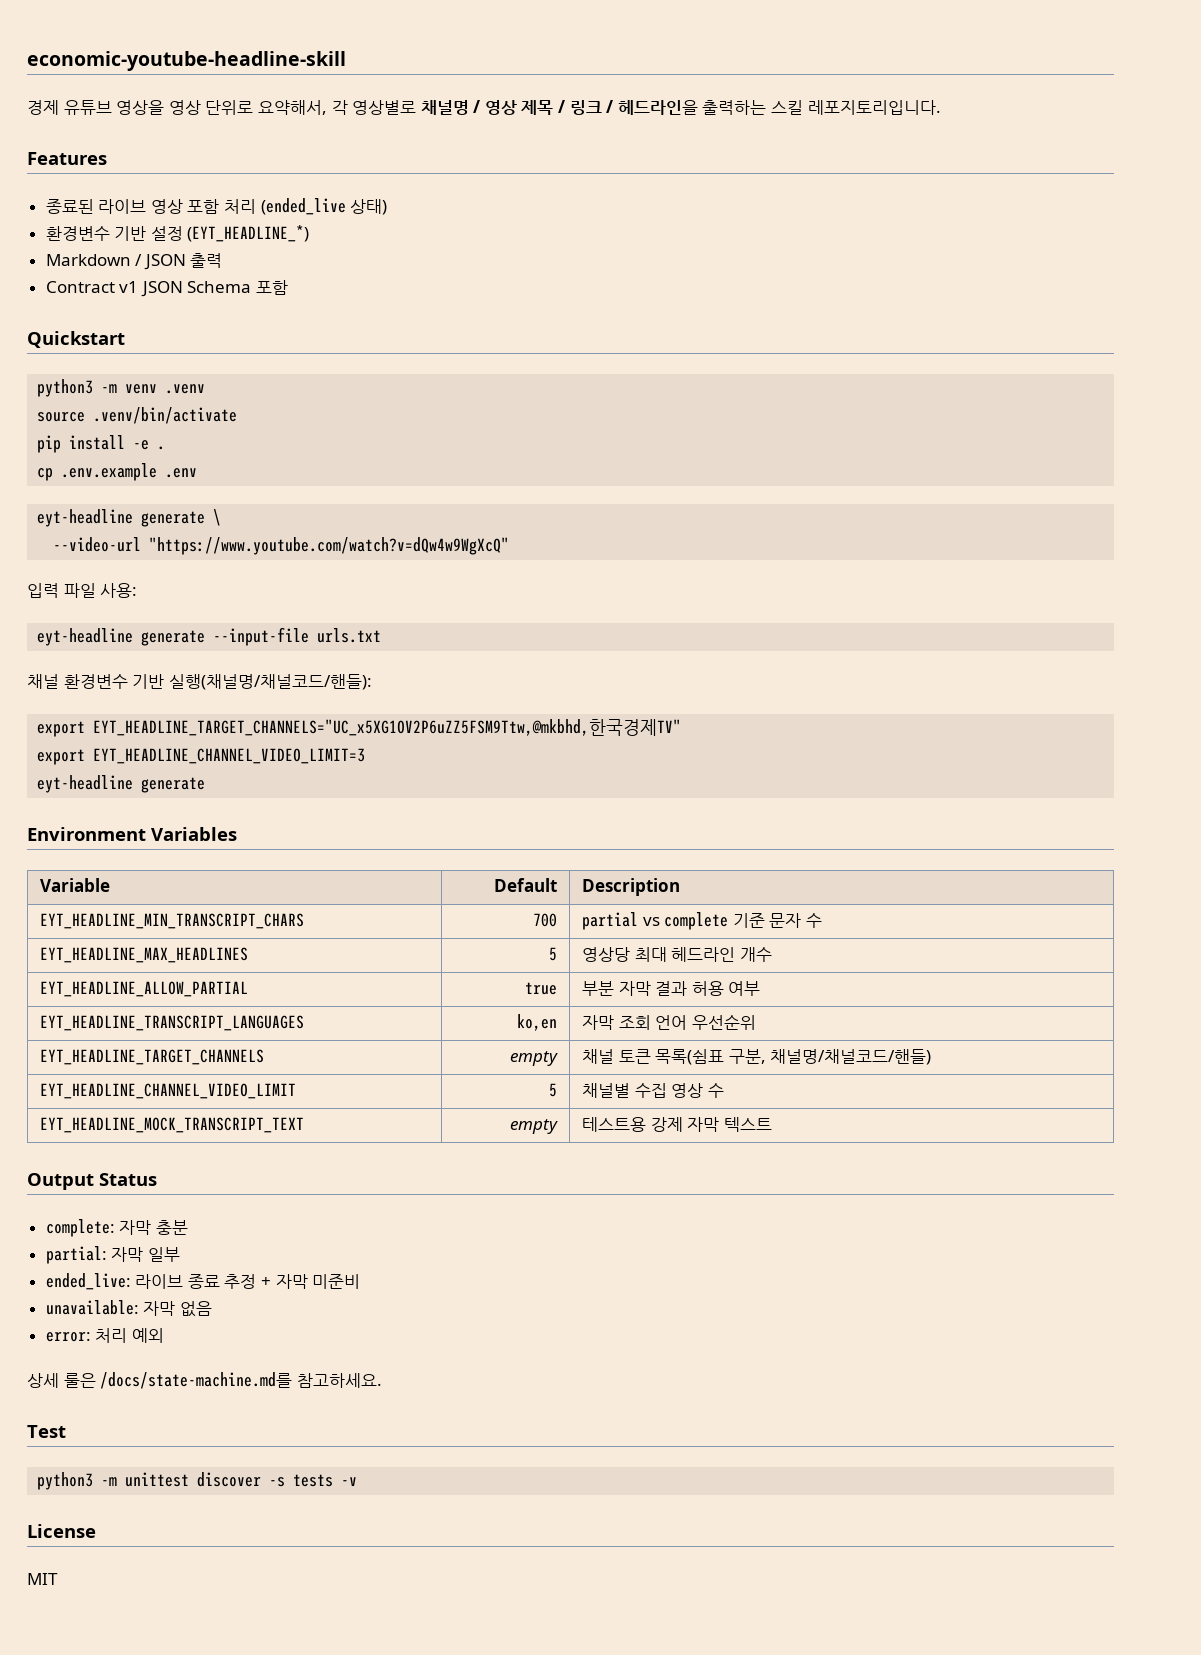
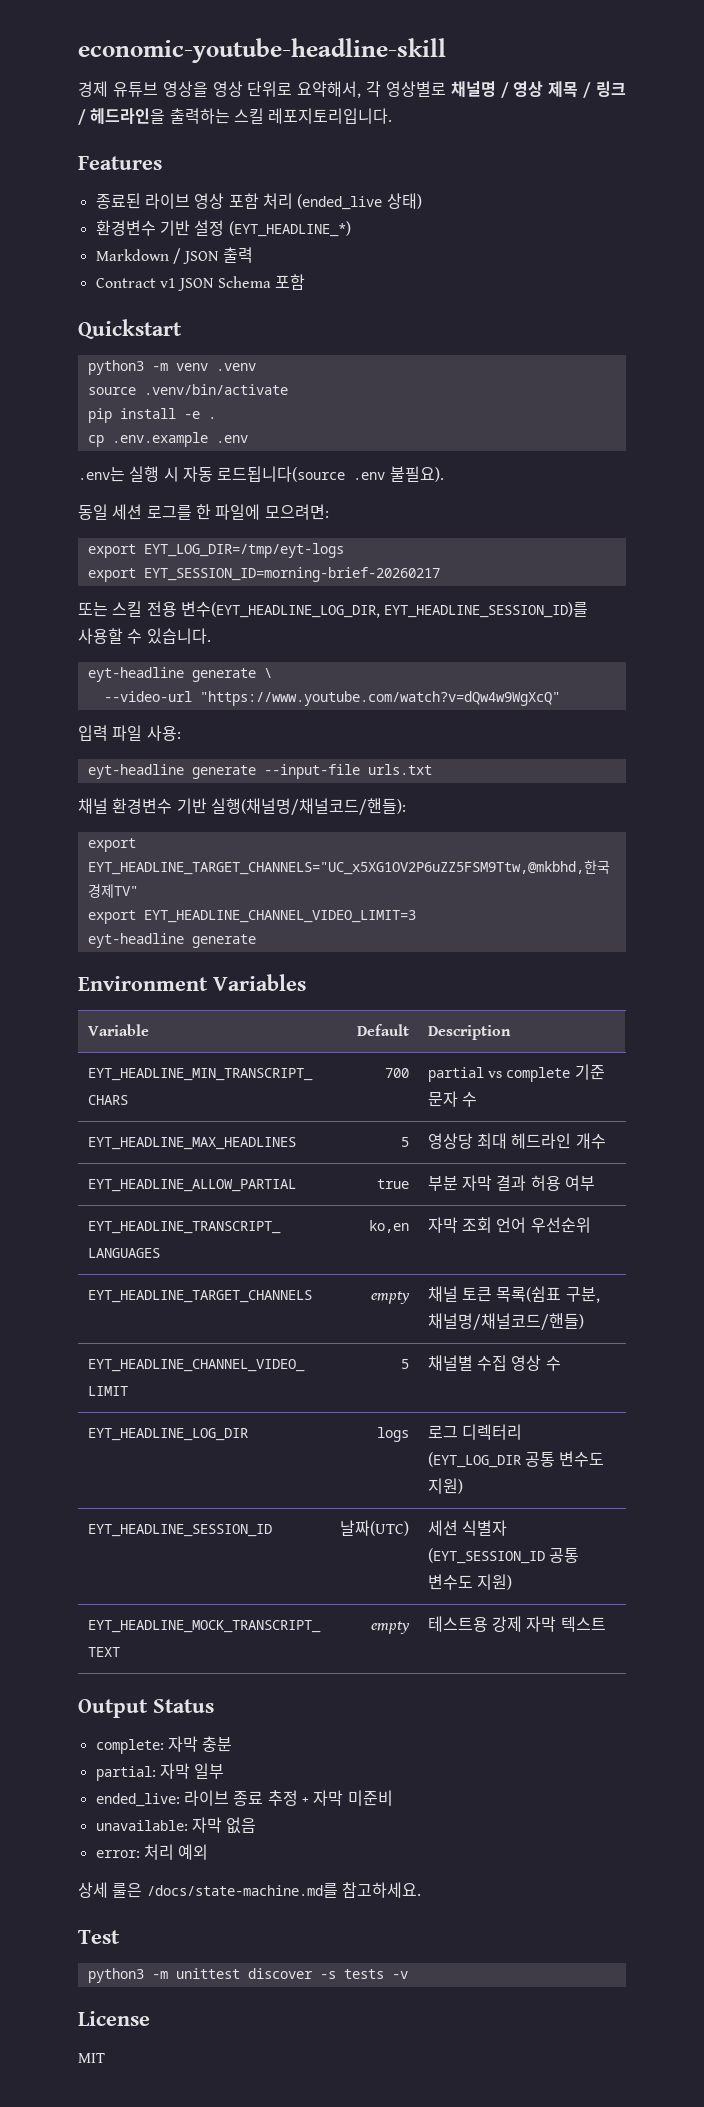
+ .env는 실행 시 자동 로드됩니다(source .env 불필요).
+ 동일 세션 로그를 한 파일에 모으려면:
+ export EYT_LOG_DIR=/tmp/eyt-logs
+ export EYT_SESSION_ID=morning-brief-20260217
+ 또는 스킬 전용 변수(EYT_HEADLINE_LOG_DIR, EYT_HEADLINE_SESSION_ID)를 사용할 수 있습니다.
+ EYT_HEADLINE_LOG_DIR | logs | 로그 디렉터리 (EYT_LOG_DIR 공통 변수도 지원)
+ EYT_HEADLINE_SESSION_ID | 날짜(UTC) | 세션 식별자 (EYT_SESSION_ID 공통 변수도 지원)

